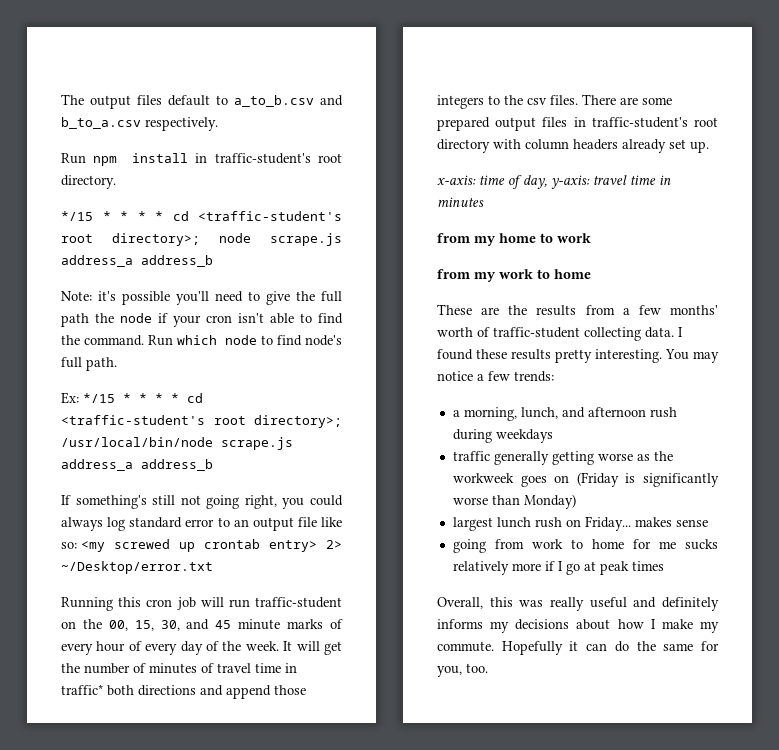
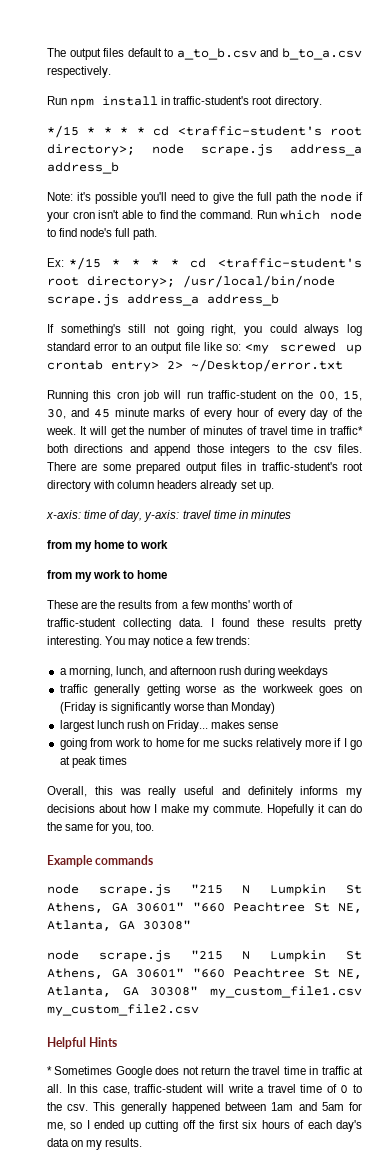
+ Example commands
+ node scrape.js "215 N Lumpkin St Athens, GA 30601" "660 Peachtree St NE, Atlanta, GA 30308"
+ node scrape.js "215 N Lumpkin St Athens, GA 30601" "660 Peachtree St NE, Atlanta, GA 30308" my_custom_file1.csv my_custom_file2.csv
+ Helpful Hints
+ * Sometimes Google does not return the travel time in traffic at all. In this case, traffic-student will write a travel time of 0 to the csv. This generally happened between 1am and 5am for me, so I ended up cutting off the first six hours of each day's data on my results.

